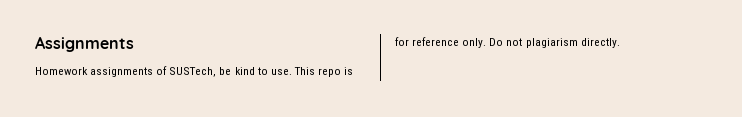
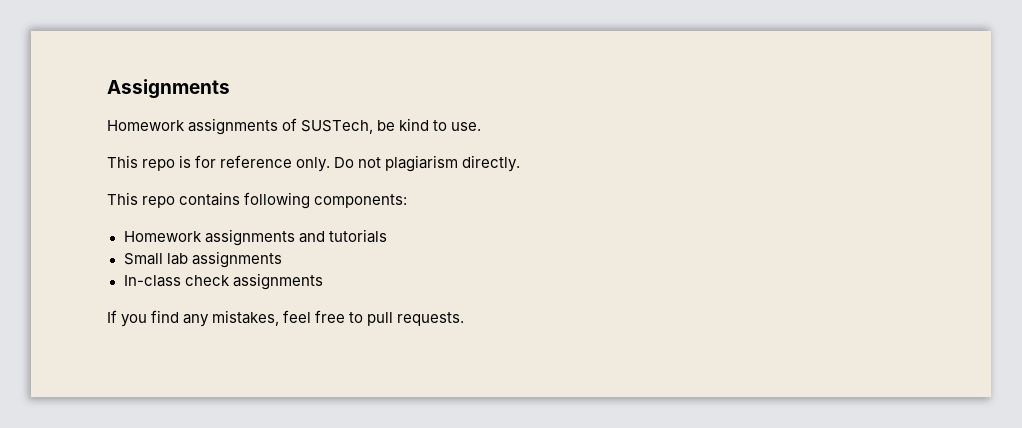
- Homework assignments of SUSTech, be kind to use. This repo is for reference only.
+ Homework assignments of SUSTech, be kind to use.
+ This repo is for reference only.
+ This repo contains following components:
+ Homework assignments and tutorials
+ Small lab assignments
+ In-class check assignments
+ If you find any mistakes, feel free to pull requests.

